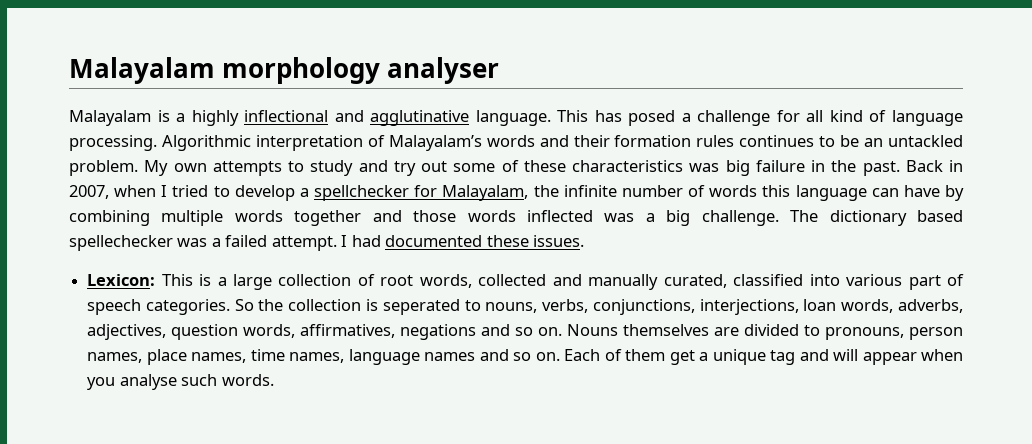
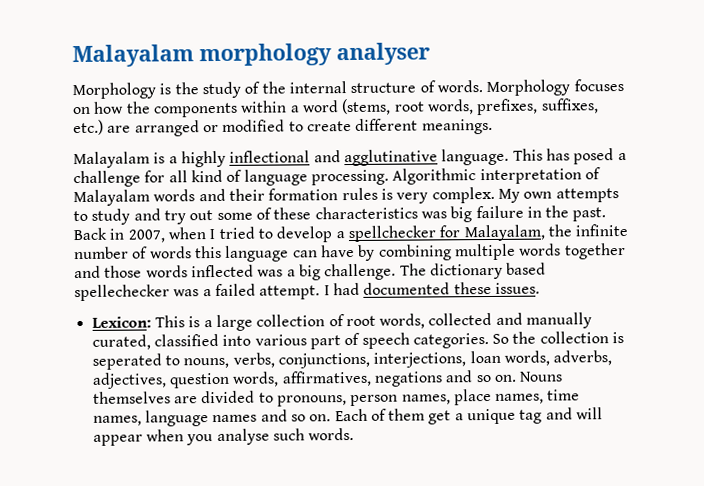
+ Morphology is the study of the internal structure of words. Morphology focuses on how the components within a word (stems, root words, prefixes, suffixes, etc.) are arranged or modified to create different meanings.
- Algorithmic interpretation of Malayalam’s words and their formation rules continues to be an untackled problem.
+ Algorithmic interpretation of Malayalam words and their formation rules is very complex.

